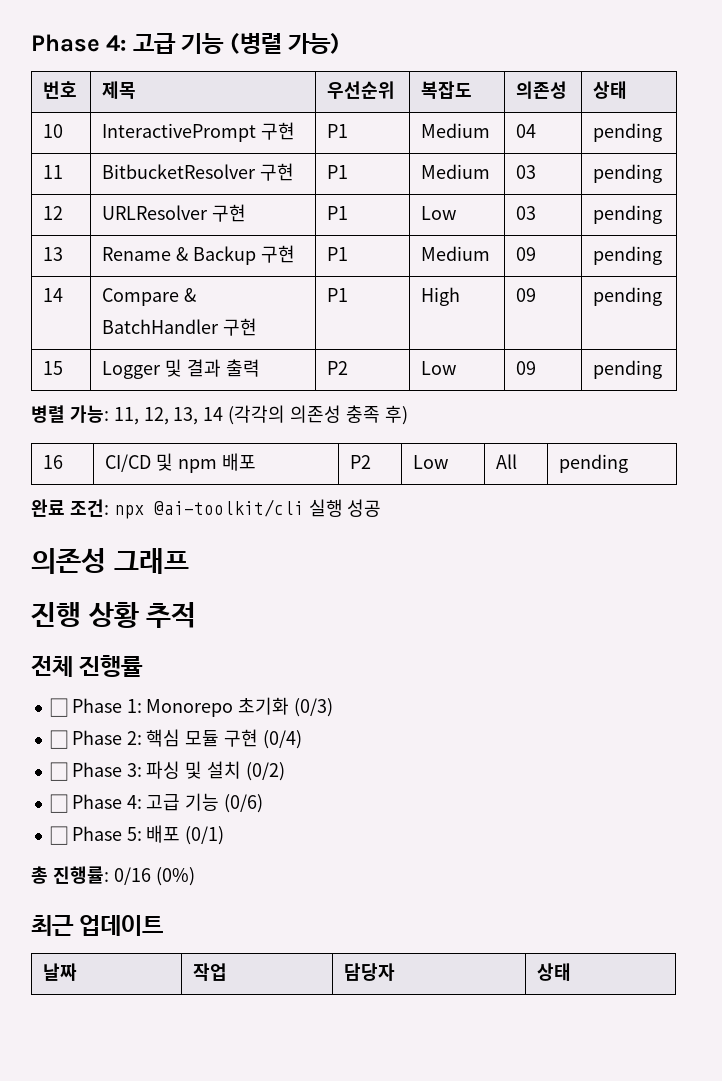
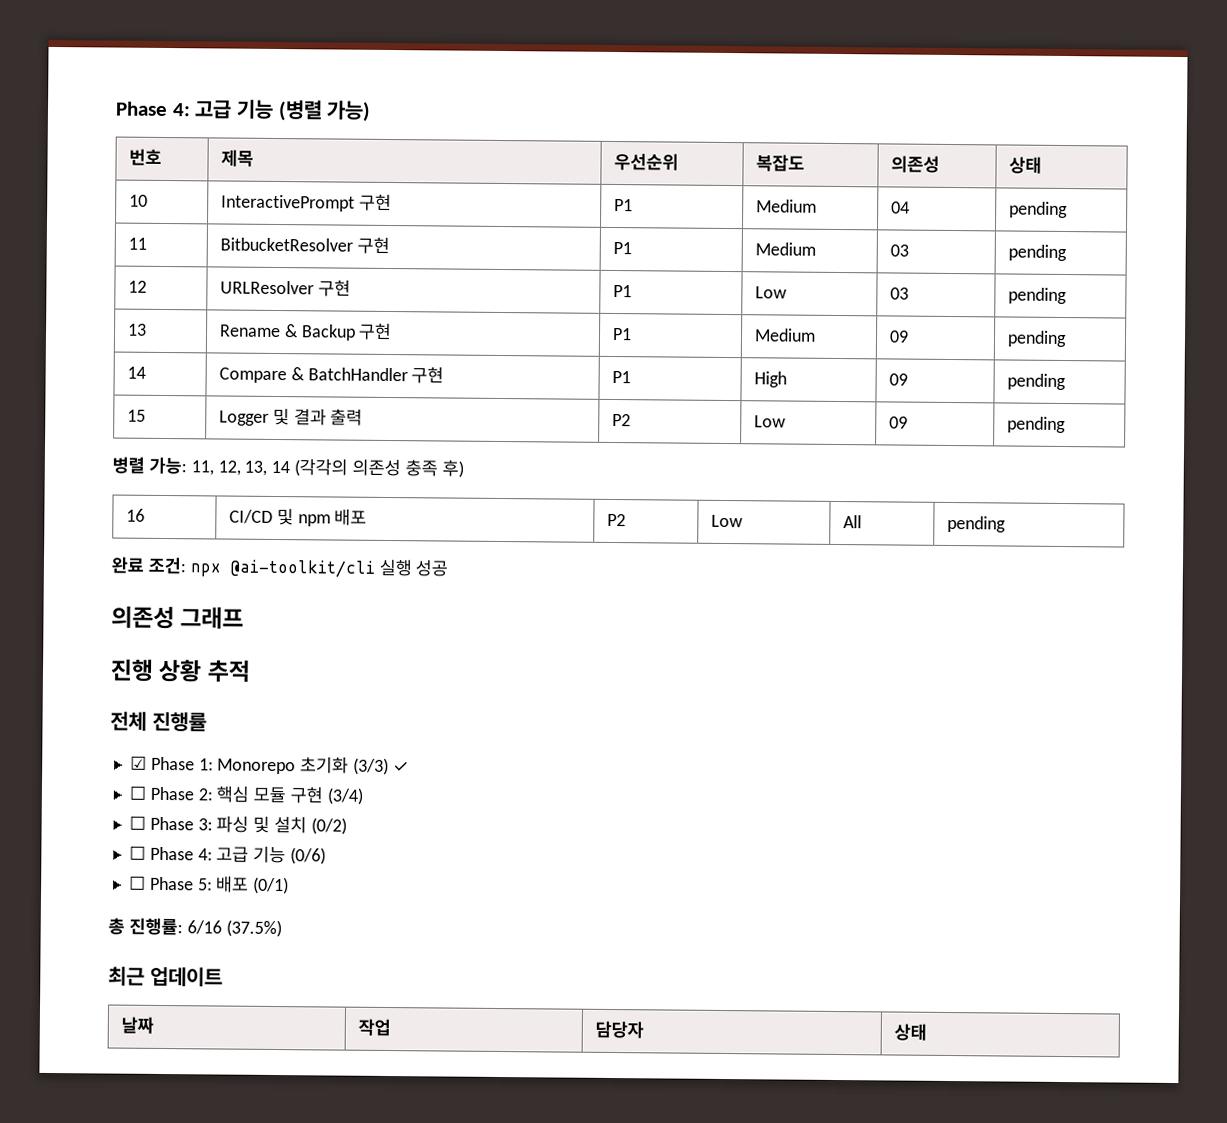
- ☐ Phase 1: Monorepo 초기화 (0/3)
+ ☑ Phase 1: Monorepo 초기화 (3/3) ✓
- ☐ Phase 2: 핵심 모듈 구현 (0/4)
+ ☐ Phase 2: 핵심 모듈 구현 (3/4)
- 총 진행률: 0/16 (0%)
+ 총 진행률: 6/16 (37.5%)

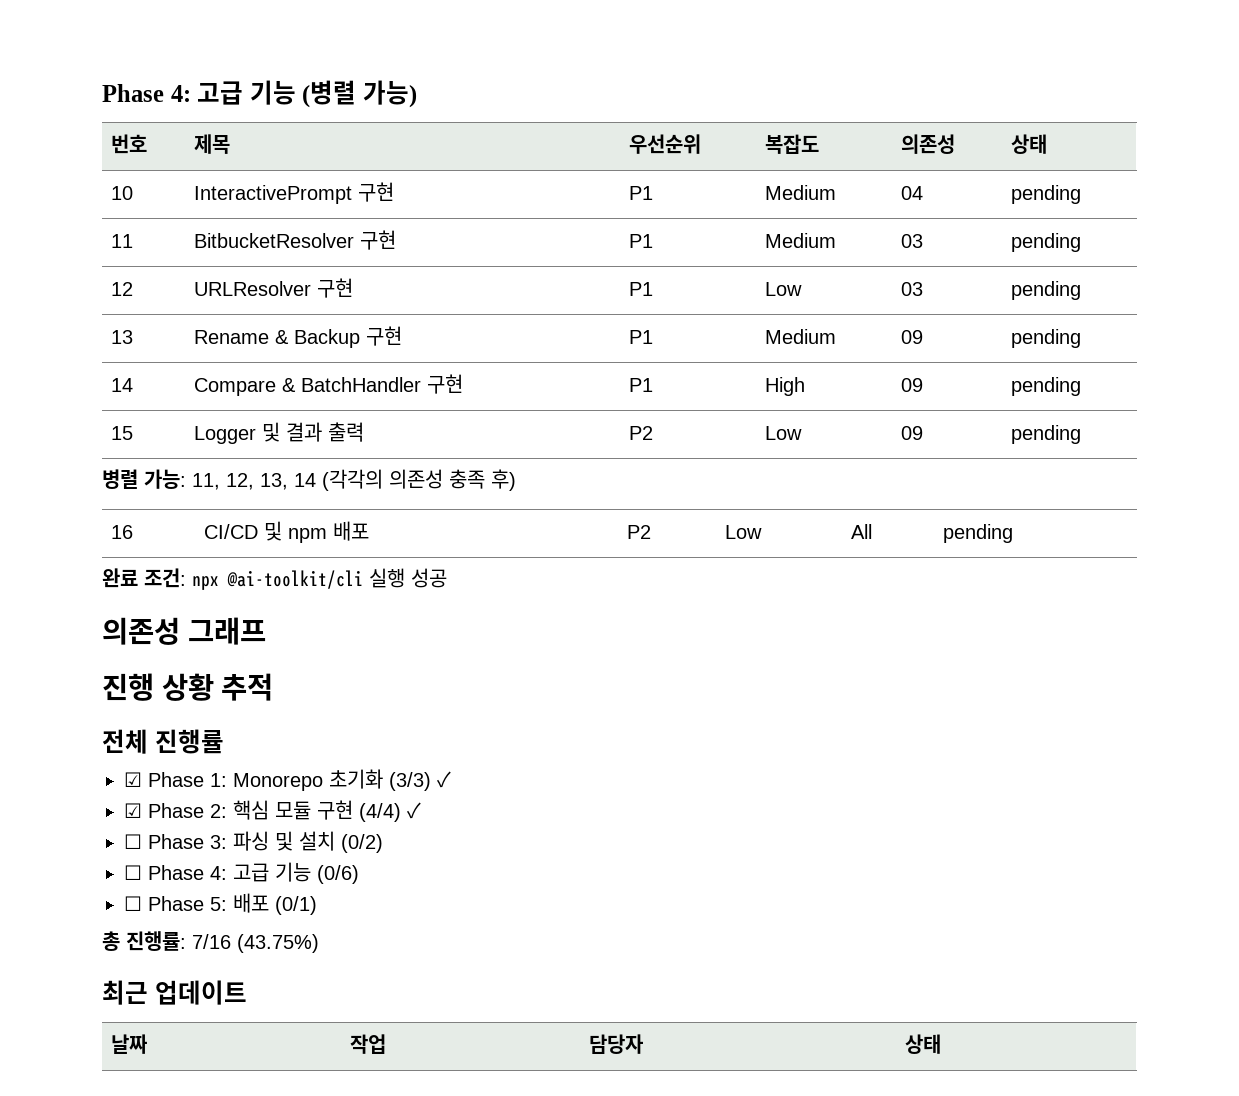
- ☐ Phase 2: 핵심 모듈 구현 (3/4)
+ ☑ Phase 2: 핵심 모듈 구현 (4/4) ✓
- 총 진행률: 6/16 (37.5%)
+ 총 진행률: 7/16 (43.75%)

